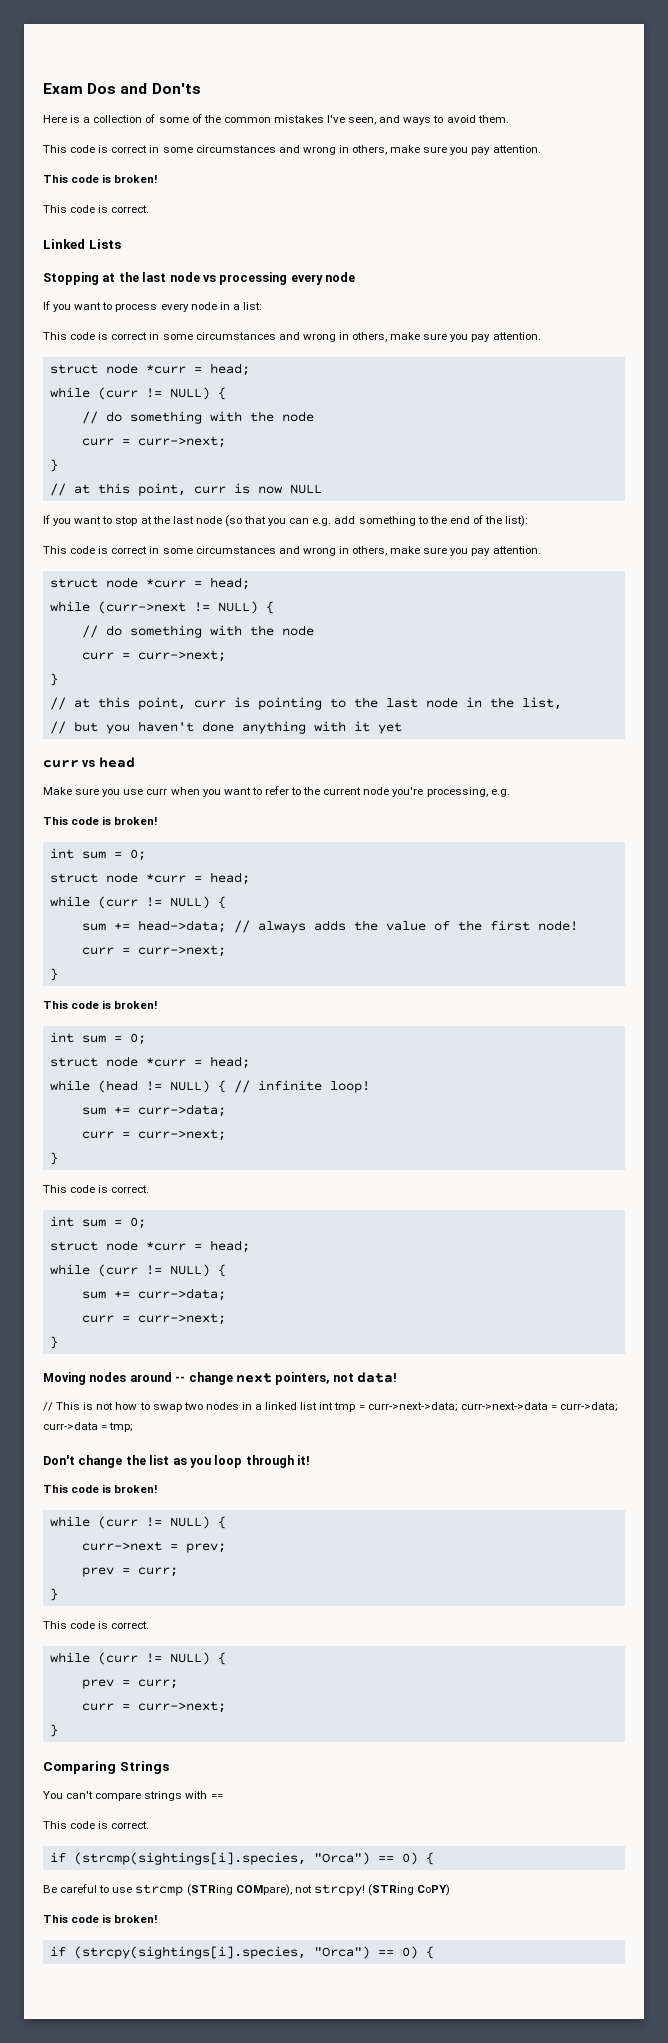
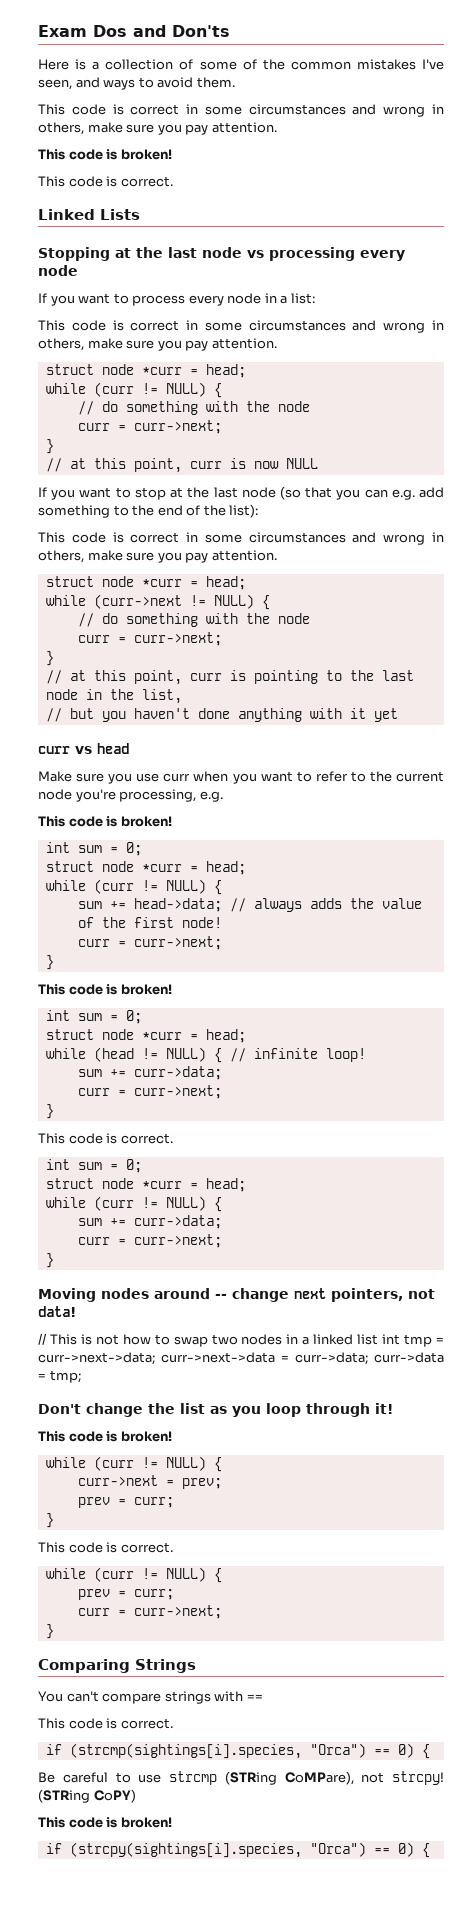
- Be careful to use strcmp (STRing COMpare), not strcpy!
+ Be careful to use strcmp (STRing CoMPare), not strcpy!

